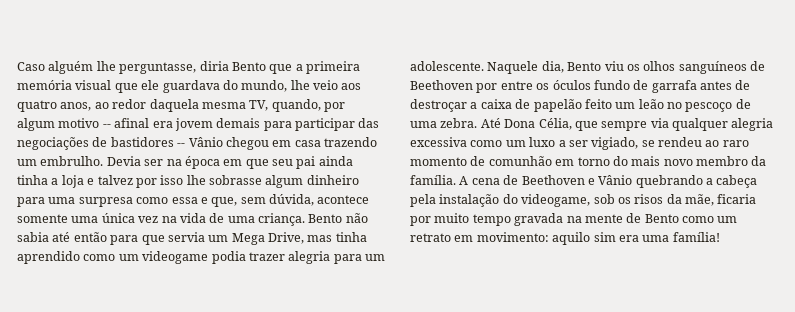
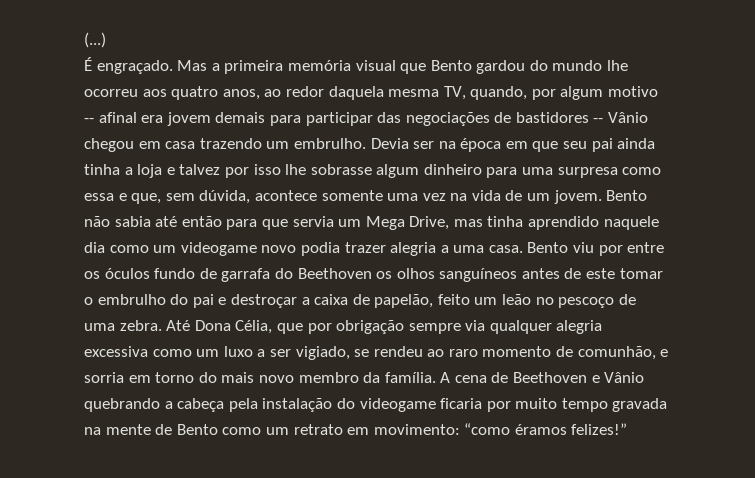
- Caso alguém lhe perguntasse, diria Bento que a primeira memória visual que ele guardava do mundo, lhe veio aos quatro anos, ao redor daquela mesma TV, quando, por algum motivo -- afinal era jovem demais para participar das negociações de bastidores -- Vânio chegou em casa trazendo um embrulho.
+ (...)
+ É engraçado. Mas a primeira memória visual que Bento gardou do mundo lhe ocorreu aos quatro anos, ao redor daquela mesma TV, quando, por algum motivo -- afinal era jovem demais para participar das negociações de bastidores -- Vânio chegou em casa trazendo um embrulho.
- Devia ser na época em que seu pai ainda tinha a loja e talvez por isso lhe sobrasse algum dinheiro para uma surpresa como essa e que, sem dúvida, acontece somente uma única vez na vida de uma criança.
+ Devia ser na época em que seu pai ainda tinha a loja e talvez por isso lhe sobrasse algum dinheiro para uma surpresa como essa e que, sem dúvida, acontece somente uma vez na vida de um jovem.
- Bento não sabia até então para que servia um Mega Drive, mas tinha aprendido como um videogame podia trazer alegria para um adolescente. Naquele dia, Bento viu os olhos sanguíneos de Beethoven por entre os óculos fundo de garrafa antes de destroçar a caixa de papelão feito um leão no pescoço de uma zebra.
+ Bento não sabia até então para que servia um Mega Drive, mas tinha aprendido naquele dia como um videogame novo podia trazer alegria a uma casa. Bento viu por entre os óculos fundo de garrafa do Beethoven os olhos sanguíneos antes de este tomar o embrulho do pai e destroçar a caixa de papelão, feito um leão no pescoço de uma zebra.
- Até Dona Célia, que sempre via qualquer alegria excessiva como um luxo a ser vigiado, se rendeu ao raro momento de comunhão em torno do mais novo membro da família.
+ Até Dona Célia, que por obrigação sempre via qualquer alegria excessiva como um luxo a ser vigiado, se rendeu ao raro momento de comunhão, e sorria em torno do mais novo membro da família.
- A cena de Beethoven e Vânio quebrando a cabeça pela instalação do videogame, sob os risos da mãe, ficaria por muito tempo gravada na mente de Bento como um retrato em movimento: aquilo sim era uma família!
+ A cena de Beethoven e Vânio quebrando a cabeça pela instalação do videogame ficaria por muito tempo gravada na mente de Bento como um retrato em movimento: “como éramos felizes!”

